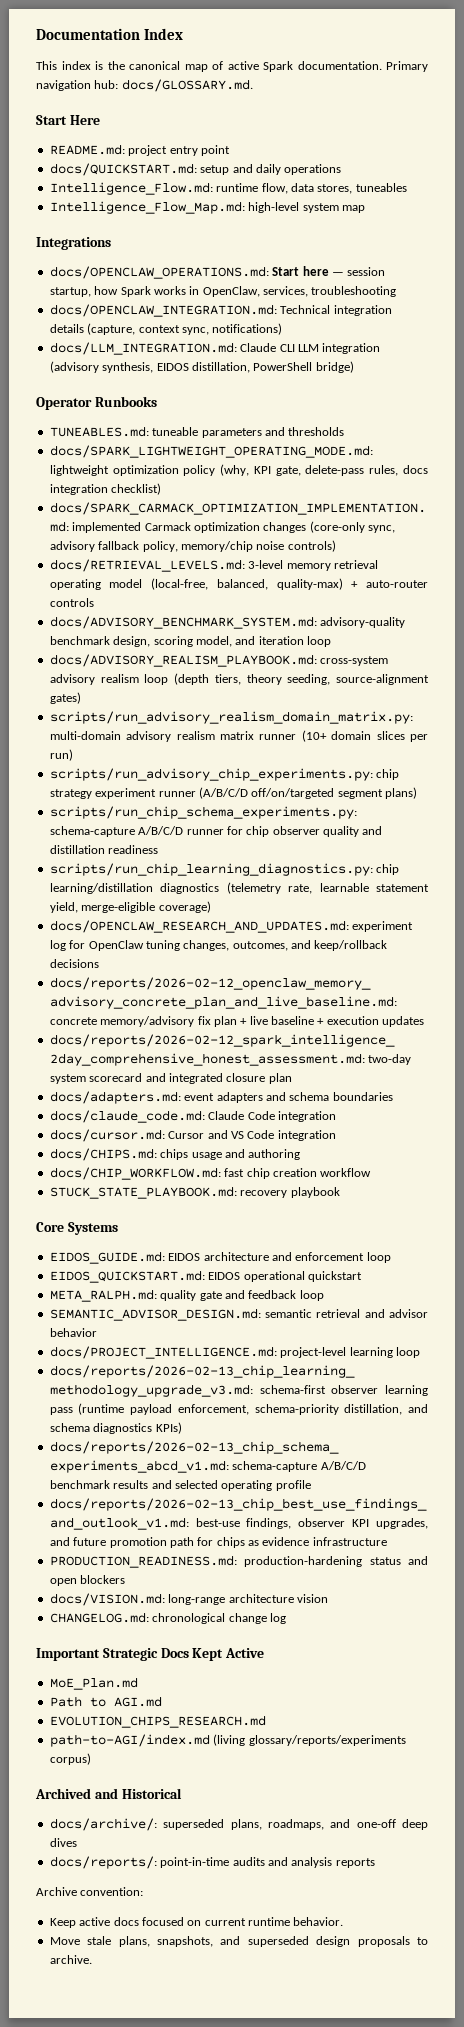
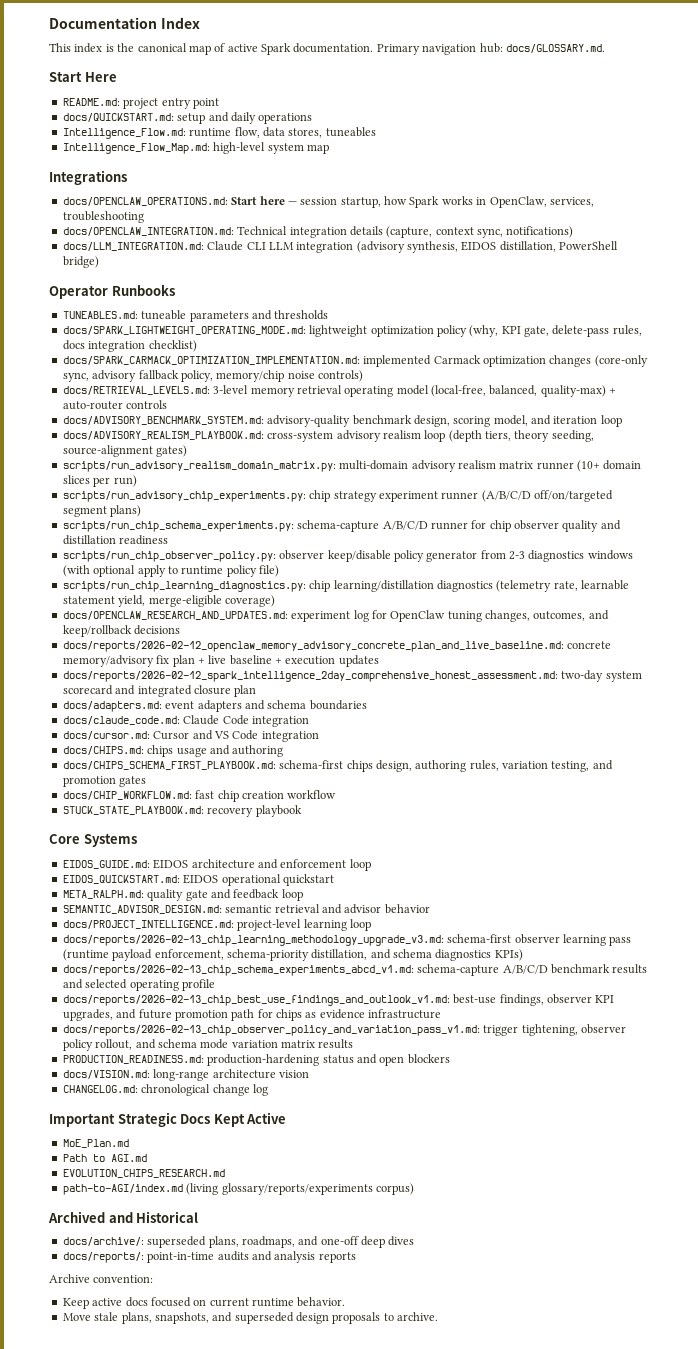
+ scripts/run_chip_observer_policy.py: observer keep/disable policy generator from 2-3 diagnostics windows (with optional apply to runtime policy file)
+ docs/CHIPS_SCHEMA_FIRST_PLAYBOOK.md: schema-first chips design, authoring rules, variation testing, and promotion gates
+ docs/reports/2026-02-13_chip_observer_policy_and_variation_pass_v1.md: trigger tightening, observer policy rollout, and schema mode variation matrix results

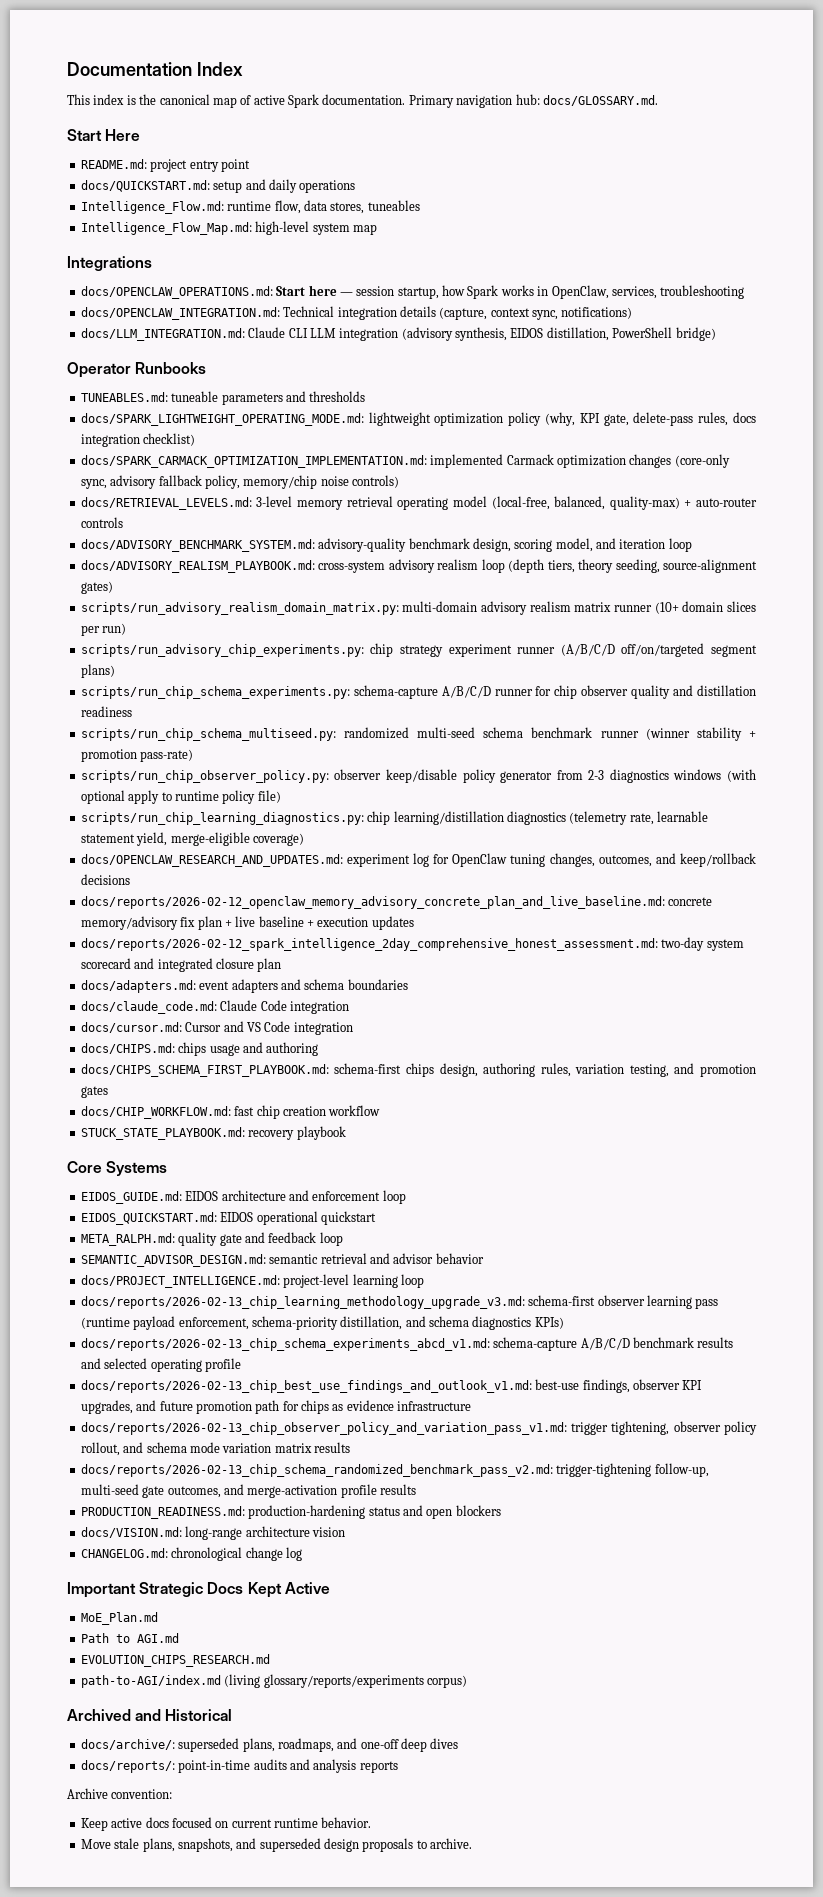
+ scripts/run_chip_schema_multiseed.py: randomized multi-seed schema benchmark runner (winner stability + promotion pass-rate)
+ docs/reports/2026-02-13_chip_schema_randomized_benchmark_pass_v2.md: trigger-tightening follow-up, multi-seed gate outcomes, and merge-activation profile results

